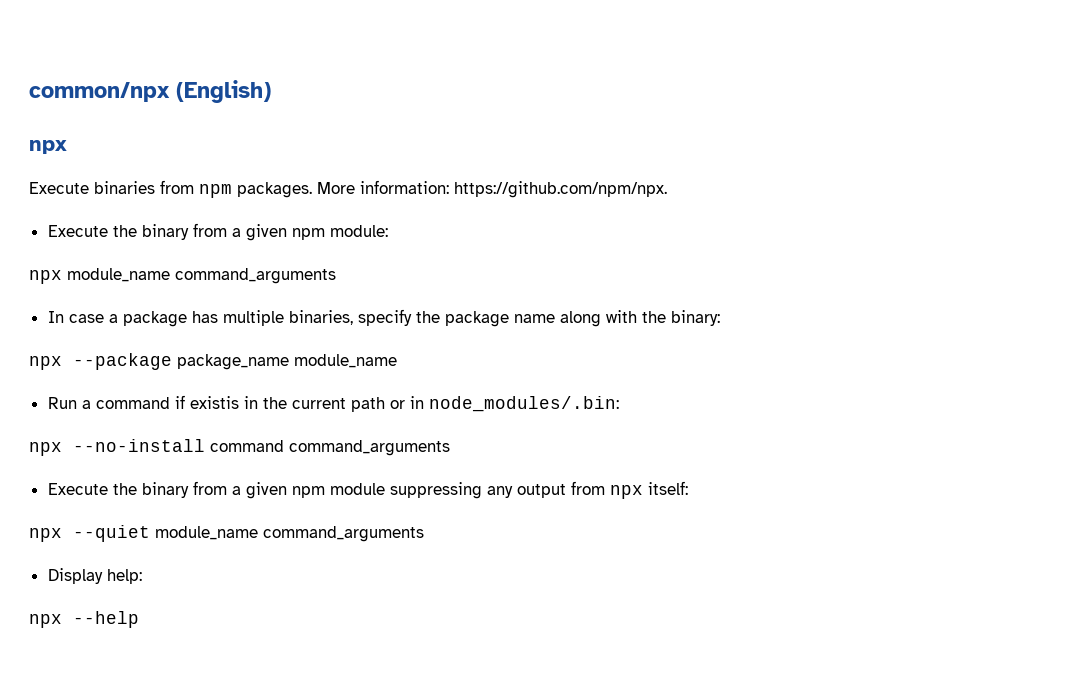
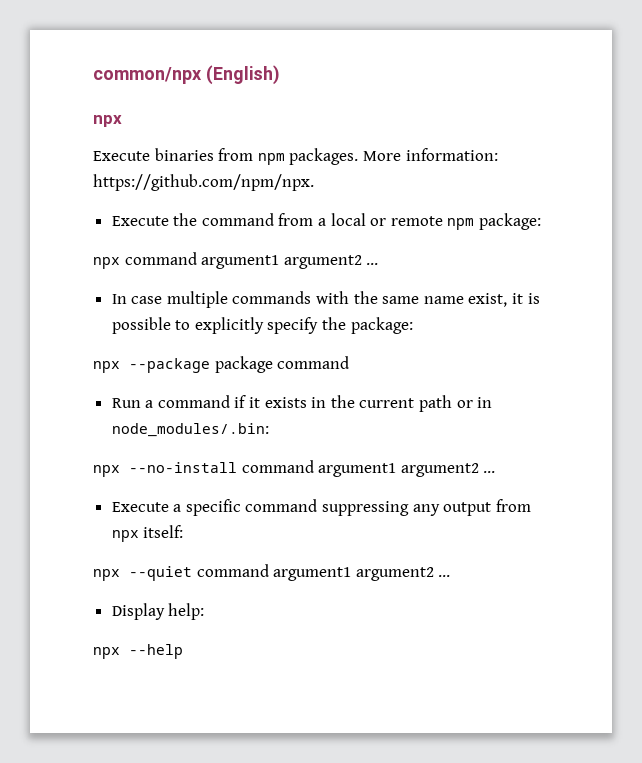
- Execute the binary from a given npm module:
- npx module_name command_arguments
- In case a package has multiple binaries, specify the package name along with the binary:
+ Execute the command from a local or remote npm package:
+ npx command argument1 argument2 ...
+ In case multiple commands with the same name exist, it is possible to explicitly specify the package:
- npx --package package_name module_name
+ npx --package package command
- Run a command if existis in the current path or in node_modules/.bin:
+ Run a command if it exists in the current path or in node_modules/.bin:
- npx --no-install command command_arguments
- Execute the binary from a given npm module suppressing any output from npx itself:
+ npx --no-install command argument1 argument2 ...
+ Execute a specific command suppressing any output from npx itself:
- npx --quiet module_name command_arguments
+ npx --quiet command argument1 argument2 ...

